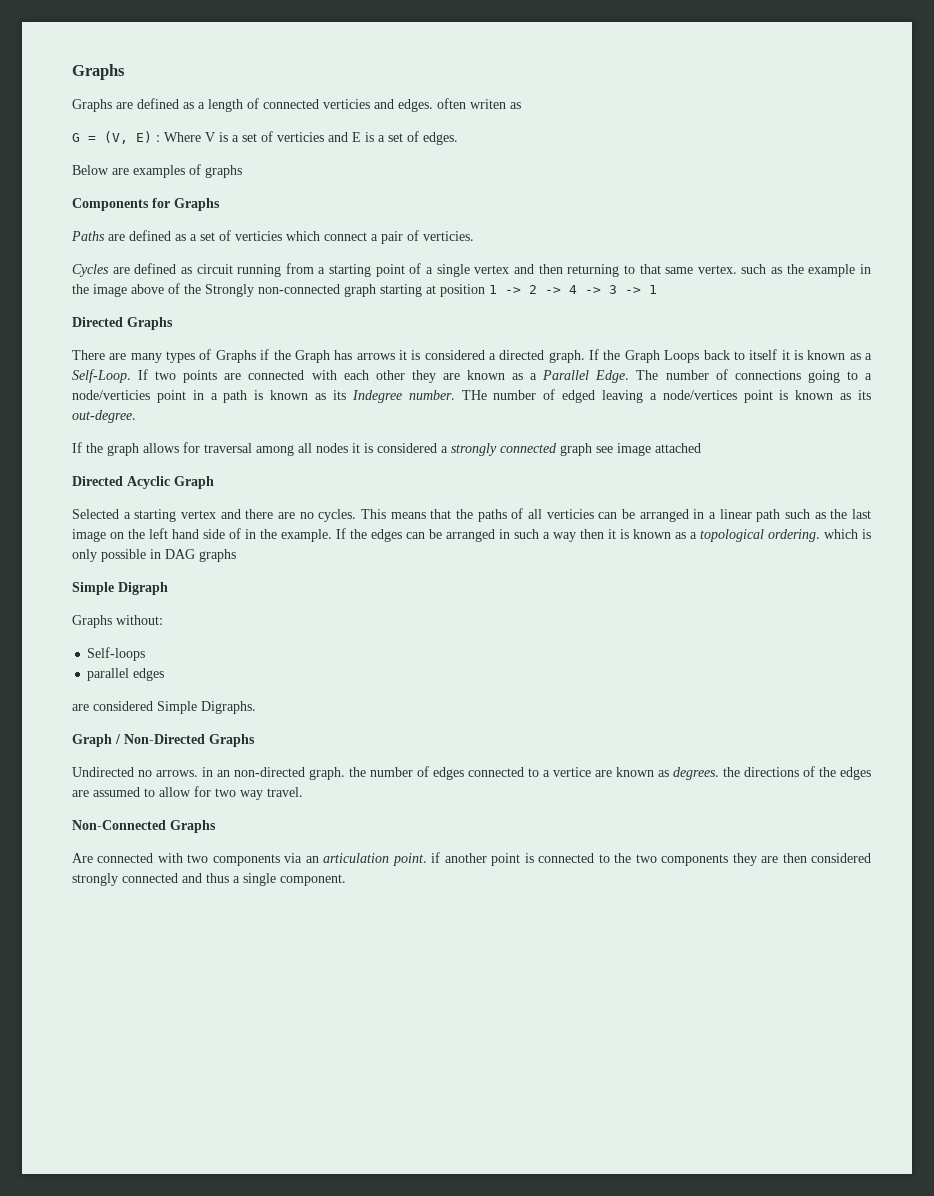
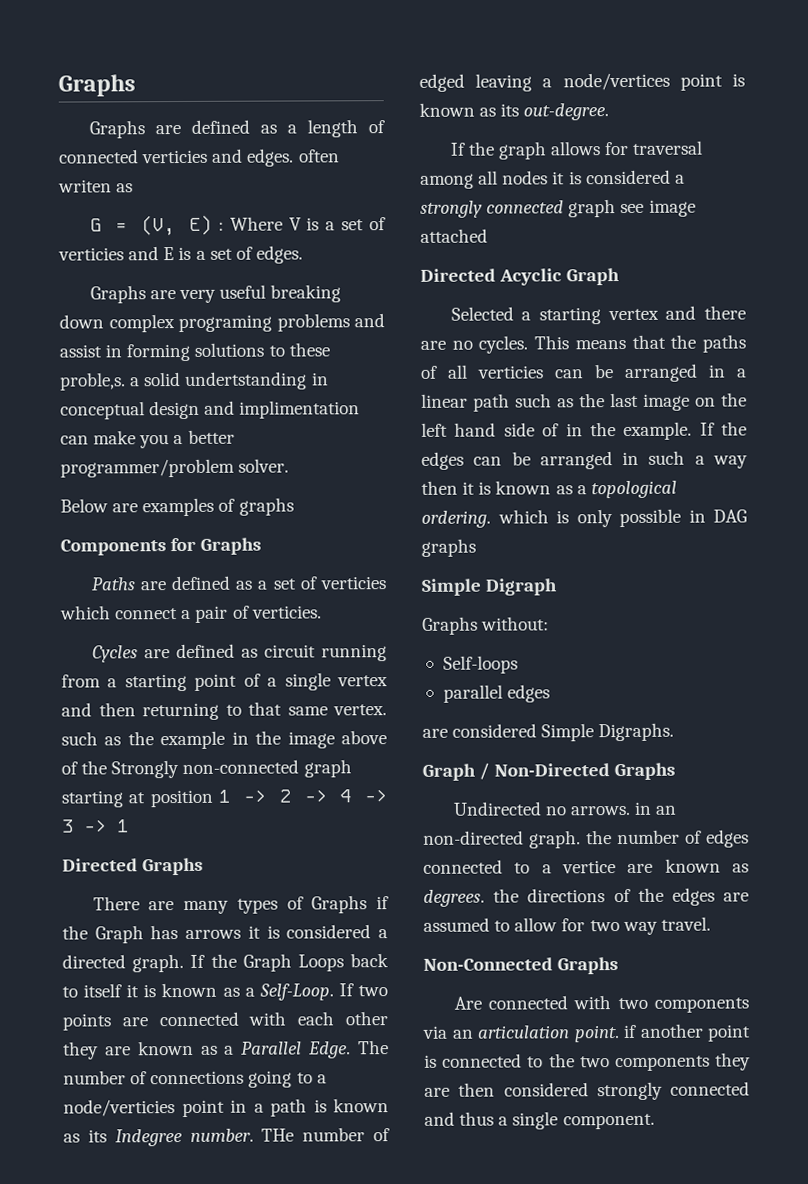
+ Graphs are very useful breaking down complex programing problems and assist in forming solutions to these proble,s. a solid undertstanding in conceptual design and implimentation can make you a better programmer/problem solver.

